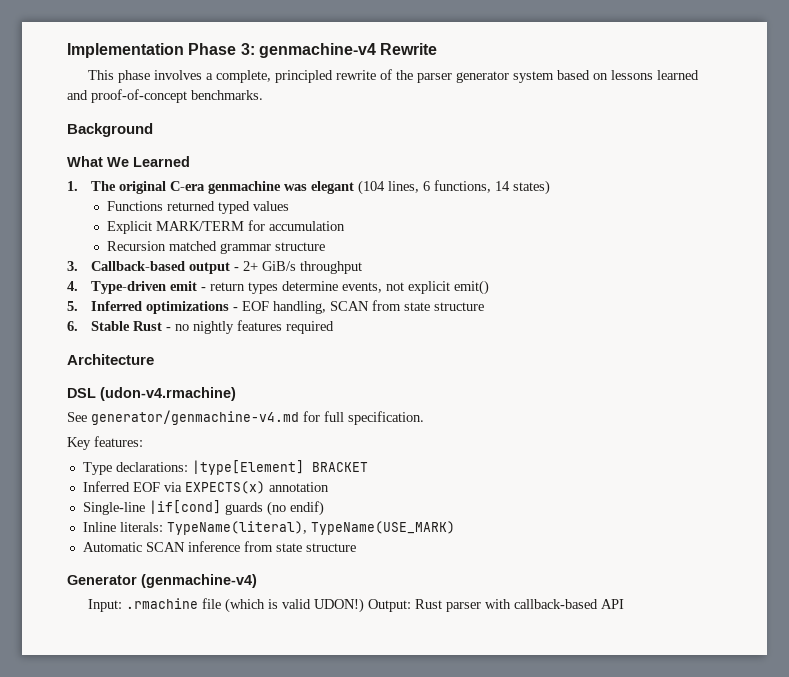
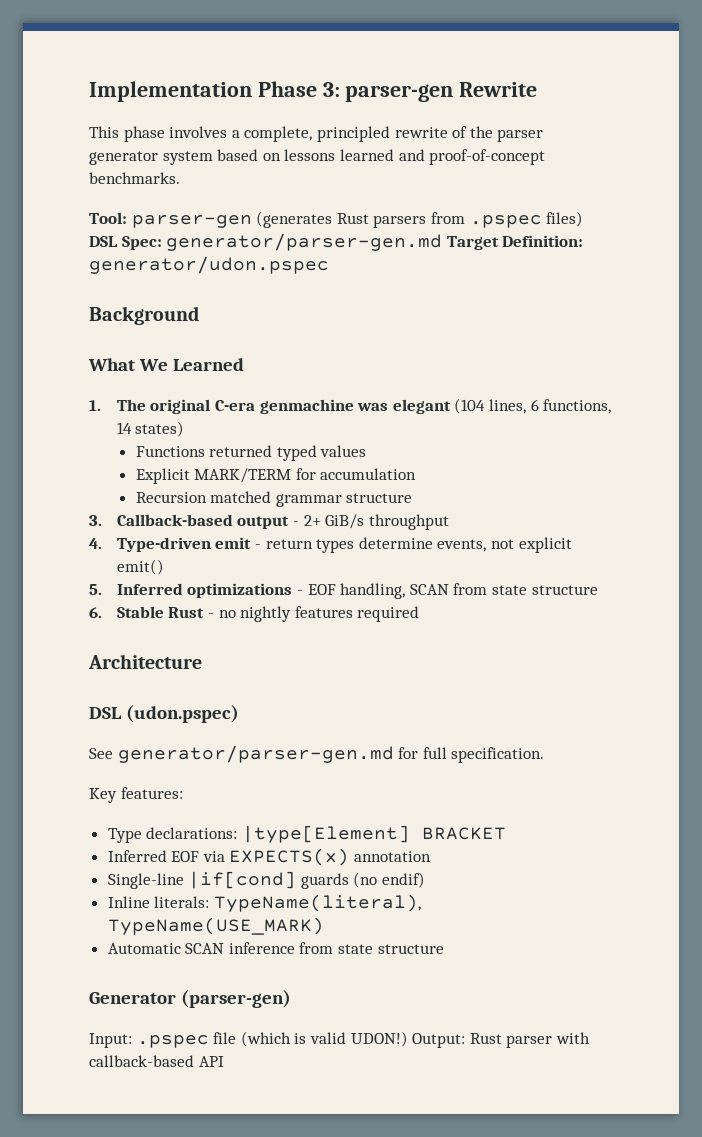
- Implementation Phase 3: genmachine-v4 Rewrite
+ Implementation Phase 3: parser-gen Rewrite
+ Tool: parser-gen (generates Rust parsers from .pspec files) DSL Spec: generator/parser-gen.md Target Definition: generator/udon.pspec
- DSL (udon-v4.rmachine)
+ DSL (udon.pspec)
- See generator/genmachine-v4.md for full specification.
+ See generator/parser-gen.md for full specification.
- Generator (genmachine-v4)
+ Generator (parser-gen)
- Input: .rmachine file (which is valid UDON!)
+ Input: .pspec file (which is valid UDON!)

